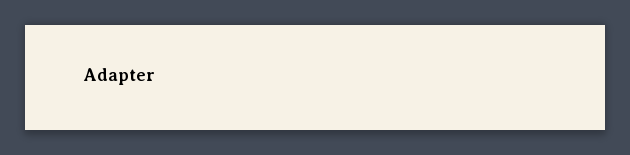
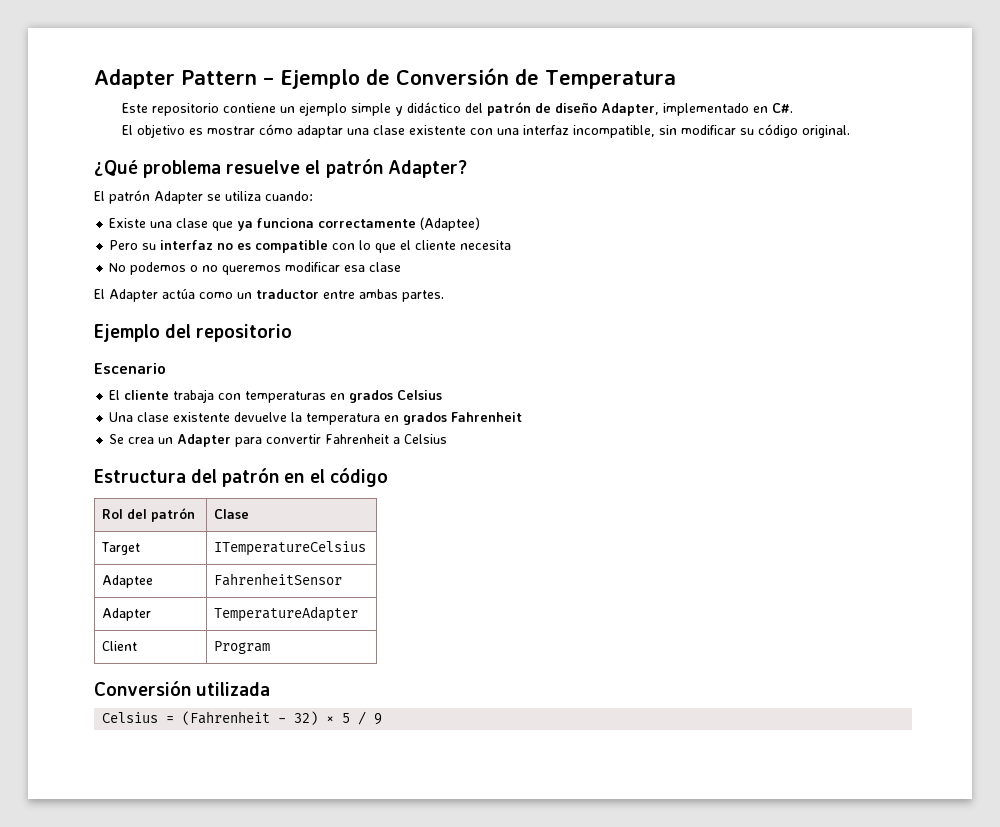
- Adapter
+ Adapter Pattern – Ejemplo de Conversión de Temperatura
+ Este repositorio contiene un ejemplo simple y didáctico del patrón de diseño Adapter, implementado en C#.
+ El objetivo es mostrar cómo adaptar una clase existente con una interfaz incompatible, sin modificar su código original.
+ ¿Qué problema resuelve el patrón Adapter?
+ El patrón Adapter se utiliza cuando:
+ Existe una clase que ya funciona correctamente (Adaptee)
+ Pero su interfaz no es compatible con lo que el cliente necesita
+ No podemos o no queremos modificar esa clase
+ El Adapter actúa como un traductor entre ambas partes.
+ Ejemplo del repositorio
+ Escenario
+ El cliente trabaja con temperaturas en grados Celsius
+ Una clase existente devuelve la temperatura en grados Fahrenheit
+ Se crea un Adapter para convertir Fahrenheit a Celsius
+ Estructura del patrón en el código
+ Rol del patrón | Clase
+ Target | ITemperatureCelsius
+ Adaptee | FahrenheitSensor
+ Adapter | TemperatureAdapter
+ Client | Program
+ Conversión utilizada
+ Celsius = (Fahrenheit - 32) × 5 / 9

